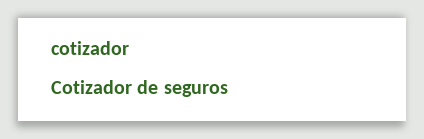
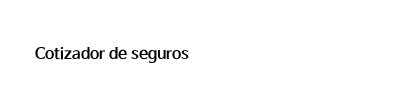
- cotizador

